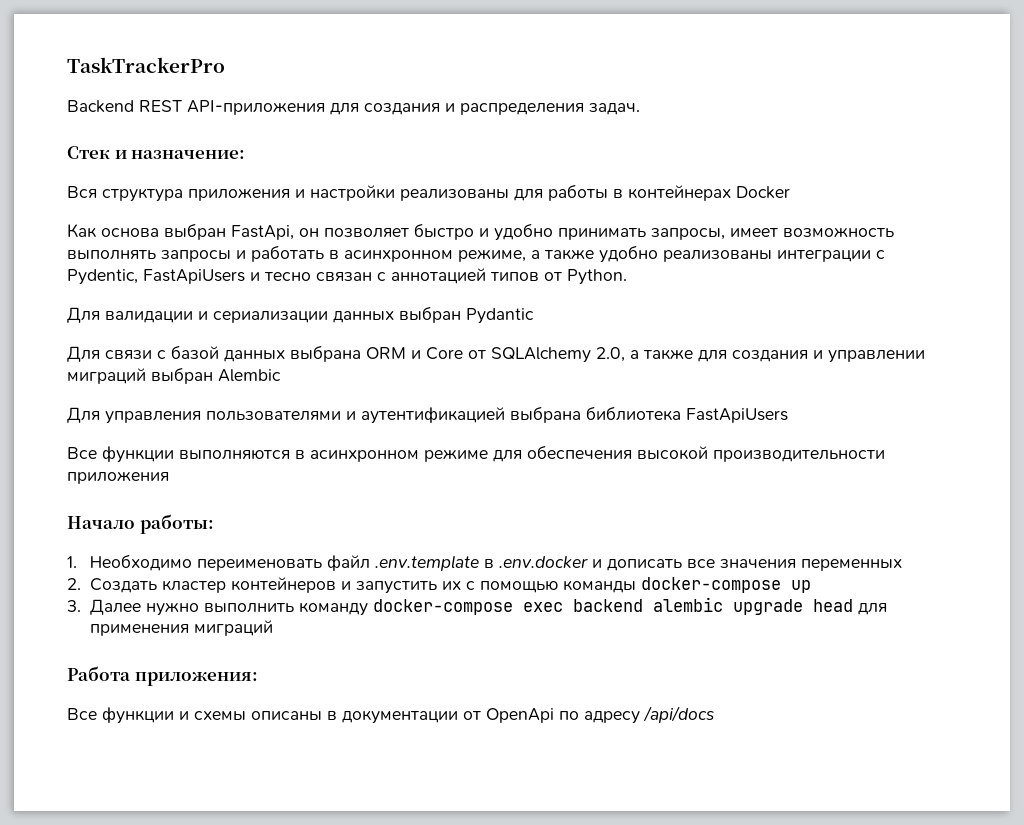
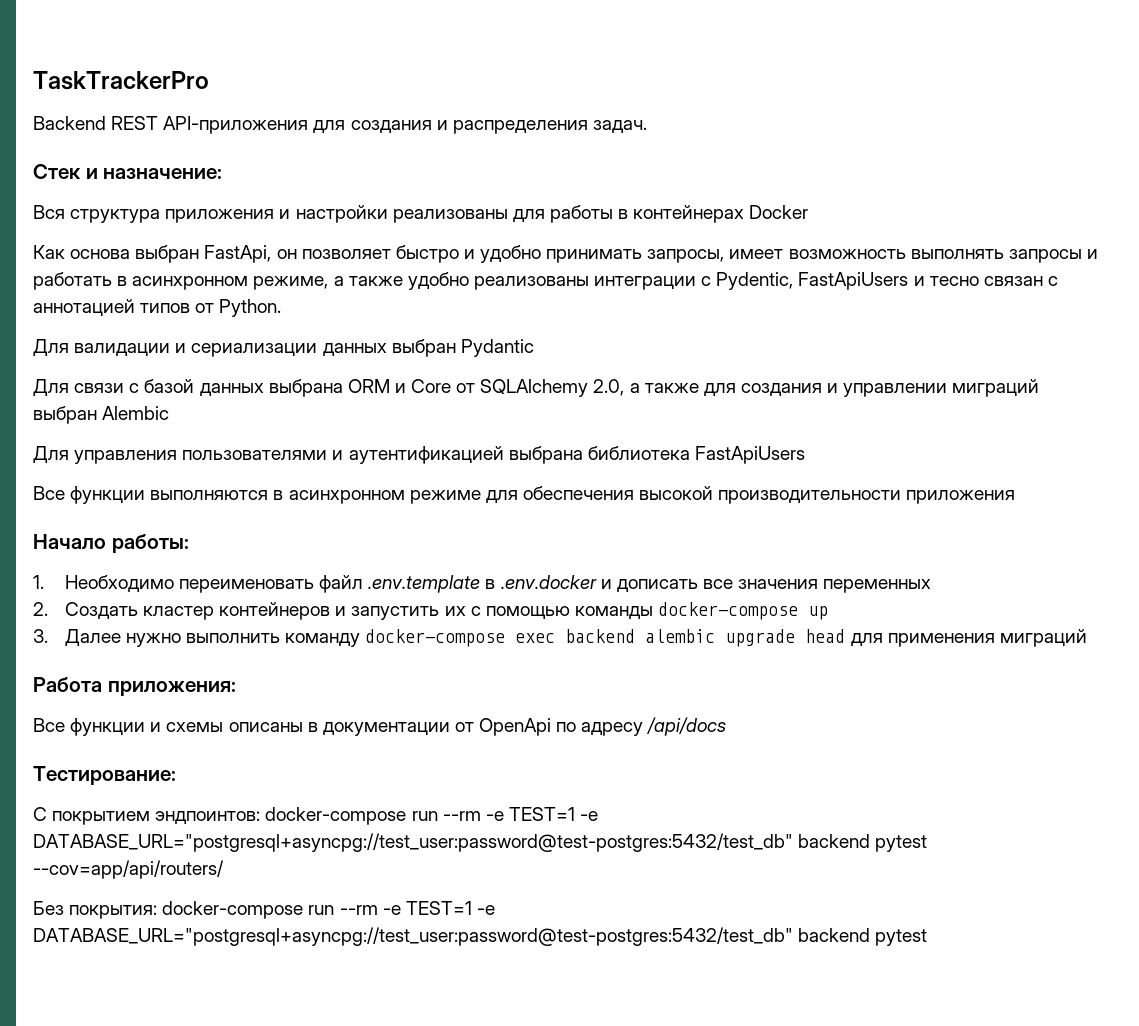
+ Тестирование:
+ C покрытием эндпоинтов: docker-compose run --rm -e TEST=1 -e DATABASE_URL="postgresql+asyncpg://test_user:password@test-postgres:5432/test_db" backend pytest --cov=app/api/routers/
+ Без покрытия: docker-compose run --rm -e TEST=1 -e DATABASE_URL="postgresql+asyncpg://test_user:password@test-postgres:5432/test_db" backend pytest

